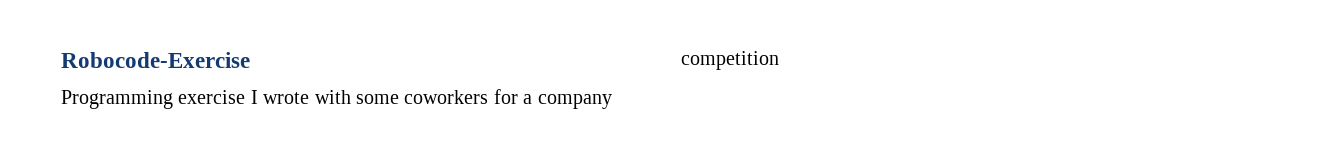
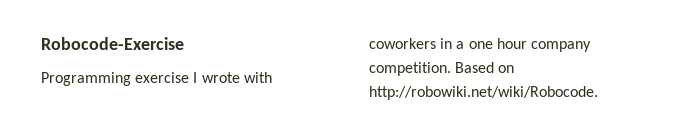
- Programming exercise I wrote with some coworkers for a company competition
+ Programming exercise I wrote with coworkers in a one hour company competition. Based on http://robowiki.net/wiki/Robocode.

